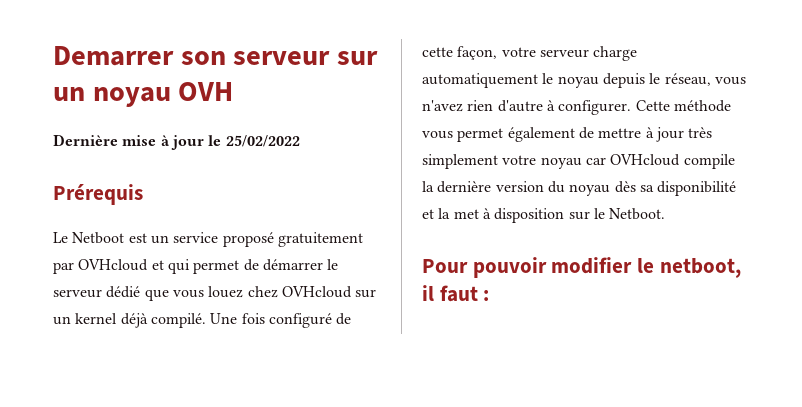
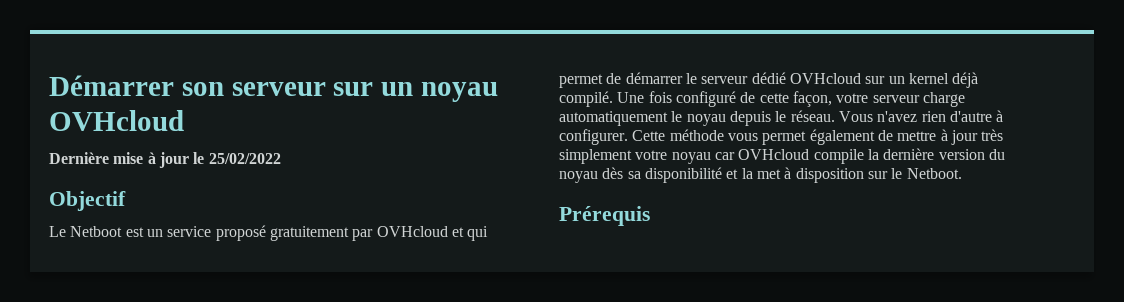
- Demarrer son serveur sur un noyau OVH
+ Démarrer son serveur sur un noyau OVHcloud
- Prérequis
+ Objectif
- Le Netboot est un service proposé gratuitement par OVHcloud et qui permet de démarrer le serveur dédié que vous louez chez OVHcloud sur un kernel déjà compilé.
+ Le Netboot est un service proposé gratuitement par OVHcloud et qui permet de démarrer le serveur dédié OVHcloud sur un kernel déjà compilé.
- Une fois configuré de cette façon, votre serveur charge automatiquement le noyau depuis le réseau, vous n'avez rien d'autre à configurer.
+ Une fois configuré de cette façon, votre serveur charge automatiquement le noyau depuis le réseau. Vous n'avez rien d'autre à configurer.
- Pour pouvoir modifier le netboot, il faut :
+ Prérequis

